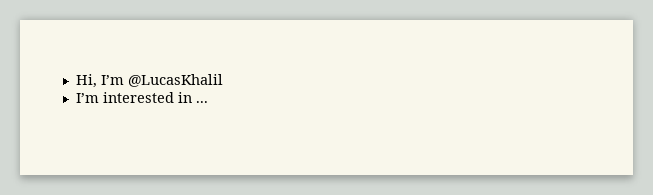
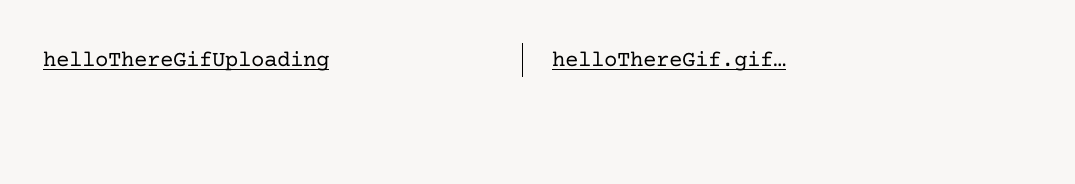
- Hi, I’m @LucasKhalil
- I’m interested in ...
+ helloThereGifUploading helloThereGif.gif…

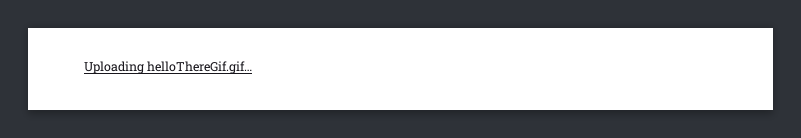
- helloThereGifUploading helloThereGif.gif…
+ Uploading helloThereGif.gif…

